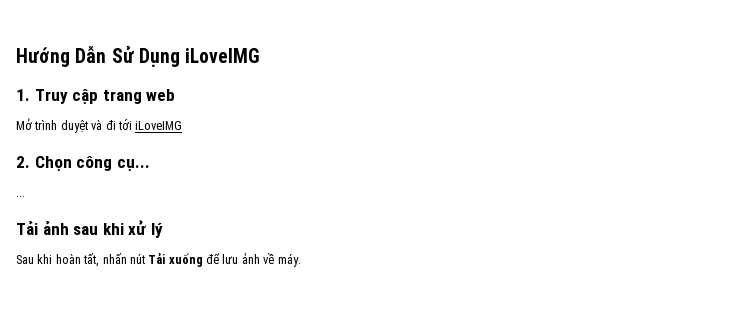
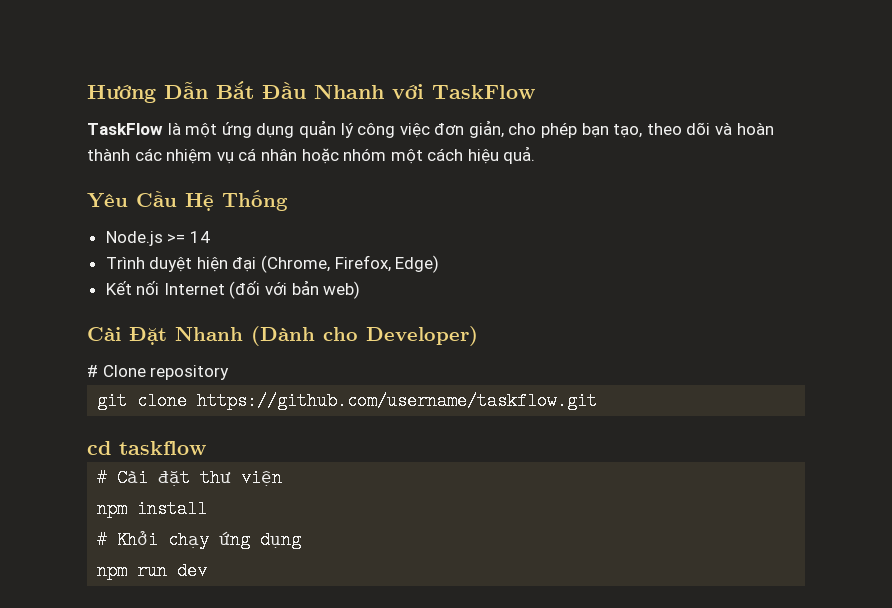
- Hướng Dẫn Sử Dụng iLoveIMG
- 1. Truy cập trang web
- Mở trình duyệt và đi tới iLoveIMG
- 2. Chọn công cụ...
- ...
- Tải ảnh sau khi xử lý
- Sau khi hoàn tất, nhấn nút Tải xuống để lưu ảnh về máy.
+ Hướng Dẫn Bắt Đầu Nhanh với TaskFlow
+ TaskFlow là một ứng dụng quản lý công việc đơn giản, cho phép bạn tạo, theo dõi và hoàn thành các nhiệm vụ cá nhân hoặc nhóm một cách hiệu quả.
+ Yêu Cầu Hệ Thống
+ Node.js >= 14
+ Trình duyệt hiện đại (Chrome, Firefox, Edge)
+ Kết nối Internet (đối với bản web)
+ Cài Đặt Nhanh (Dành cho Developer)
+ # Clone repository
+ git clone https://github.com/username/taskflow.git
+ cd taskflow
+ # Cài đặt thư viện
+ npm install
+ # Khởi chạy ứng dụng
+ npm run dev

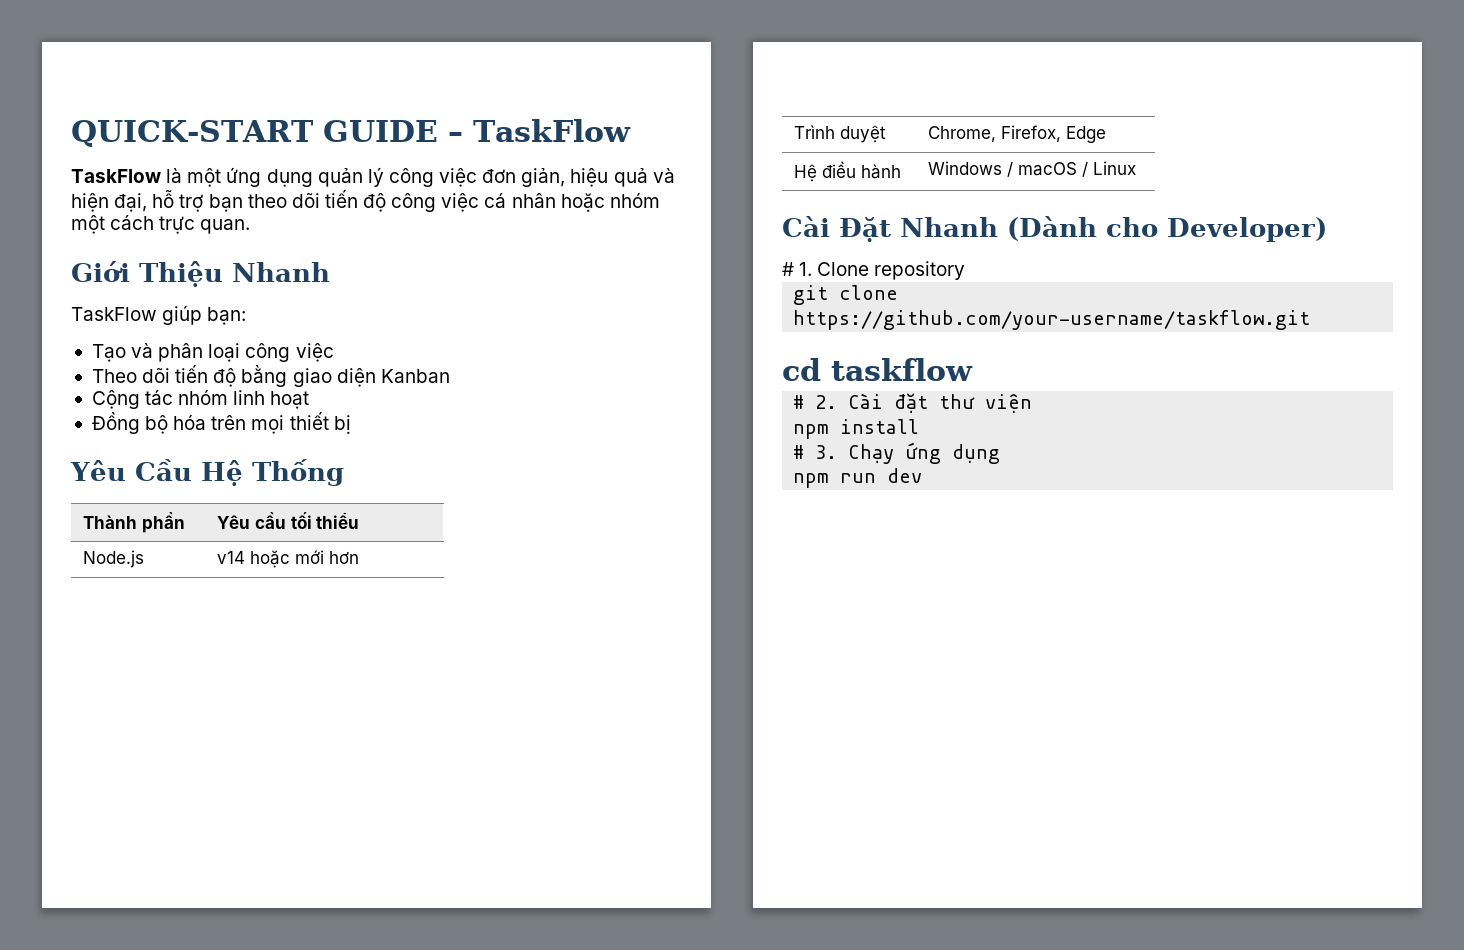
- Hướng Dẫn Bắt Đầu Nhanh với TaskFlow
+ QUICK-START GUIDE – TaskFlow
- TaskFlow là một ứng dụng quản lý công việc đơn giản, cho phép bạn tạo, theo dõi và hoàn thành các nhiệm vụ cá nhân hoặc nhóm một cách hiệu quả.
+ TaskFlow là một ứng dụng quản lý công việc đơn giản, hiệu quả và hiện đại, hỗ trợ bạn theo dõi tiến độ công việc cá nhân hoặc nhóm một cách trực quan.
+ Giới Thiệu Nhanh
+ TaskFlow giúp bạn:
+ Tạo và phân loại công việc
+ Theo dõi tiến độ bằng giao diện Kanban
+ Cộng tác nhóm linh hoạt
+ Đồng bộ hóa trên mọi thiết bị
  Yêu Cầu Hệ Thống
- Node.js >= 14
- Trình duyệt hiện đại (Chrome, Firefox, Edge)
- Kết nối Internet (đối với bản web)
+ Thành phần | Yêu cầu tối thiểu
+ Node.js | v14 hoặc mới hơn
+ Trình duyệt | Chrome, Firefox, Edge
+ Hệ điều hành | Windows / macOS / Linux
- # Clone repository
+ # 1. Clone repository
- git clone https://github.com/username/taskflow.git
+ git clone https://github.com/your-username/taskflow.git
- # Cài đặt thư viện
+ # 2. Cài đặt thư viện
- # Khởi chạy ứng dụng
+ # 3. Chạy ứng dụng

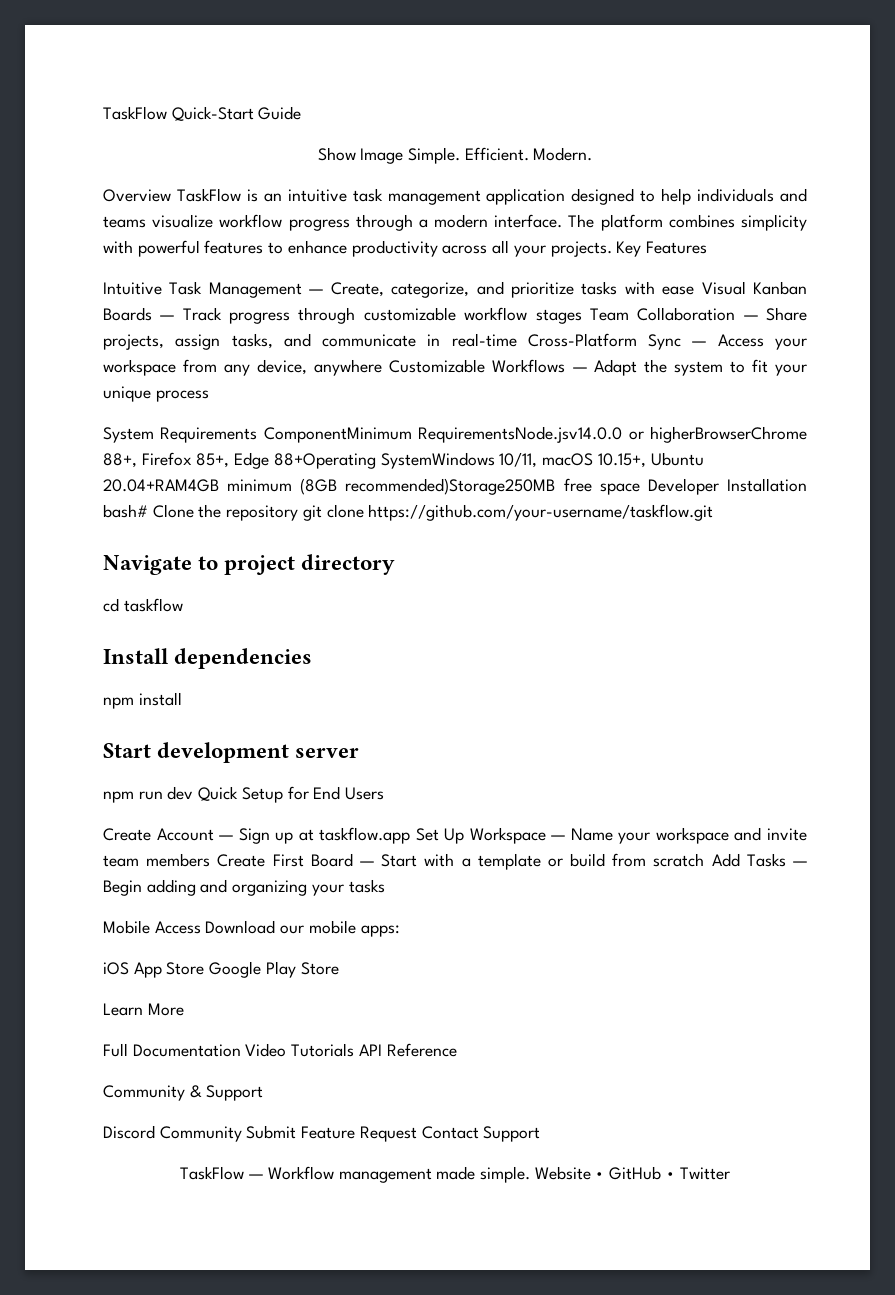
- QUICK-START GUIDE – TaskFlow
- TaskFlow là một ứng dụng quản lý công việc đơn giản, hiệu quả và hiện đại, hỗ trợ bạn theo dõi tiến độ công việc cá nhân hoặc nhóm một cách trực quan.
- Giới Thiệu Nhanh
- TaskFlow giúp bạn:
- Tạo và phân loại công việc
- Theo dõi tiến độ bằng giao diện Kanban
- Cộng tác nhóm linh hoạt
- Đồng bộ hóa trên mọi thiết bị
- Yêu Cầu Hệ Thống
- Thành phần | Yêu cầu tối thiểu
- Node.js | v14 hoặc mới hơn
- Trình duyệt | Chrome, Firefox, Edge
- Hệ điều hành | Windows / macOS / Linux
- Cài Đặt Nhanh (Dành cho Developer)
- # 1. Clone repository
- git clone https://github.com/your-username/taskflow.git
+ TaskFlow Quick-Start Guide
+ Show Image Simple. Efficient. Modern.
+ Overview TaskFlow is an intuitive task management application designed to help individuals and teams visualize workflow progress through a modern interface. The platform combines simplicity with powerful features to enhance productivity across all your projects. Key Features
+ Intuitive Task Management — Create, categorize, and prioritize tasks with ease Visual Kanban Boards — Track progress through customizable workflow stages Team Collaboration — Share projects, assign tasks, and communicate in real-time Cross-Platform Sync — Access your workspace from any device, anywhere Customizable Workflows — Adapt the system to fit your unique process
+ System Requirements ComponentMinimum RequirementsNode.jsv14.0.0 or higherBrowserChrome 88+, Firefox 85+, Edge 88+Operating SystemWindows 10/11, macOS 10.15+, Ubuntu 20.04+RAM4GB minimum (8GB recommended)Storage250MB free space Developer Installation bash# Clone the repository git clone https://github.com/your-username/taskflow.git
+ Navigate to project directory
  cd taskflow
- # 2. Cài đặt thư viện
+ Install dependencies
  npm install
- # 3. Chạy ứng dụng
- npm run dev
+ Start development server
+ npm run dev Quick Setup for End Users
+ Create Account — Sign up at taskflow.app Set Up Workspace — Name your workspace and invite team members Create First Board — Start with a template or build from scratch Add Tasks — Begin adding and organizing your tasks
+ Mobile Access Download our mobile apps:
+ iOS App Store Google Play Store
+ Learn More
+ Full Documentation Video Tutorials API Reference
+ Community & Support
+ Discord Community Submit Feature Request Contact Support
+ TaskFlow — Workflow management made simple. Website • GitHub • Twitter

